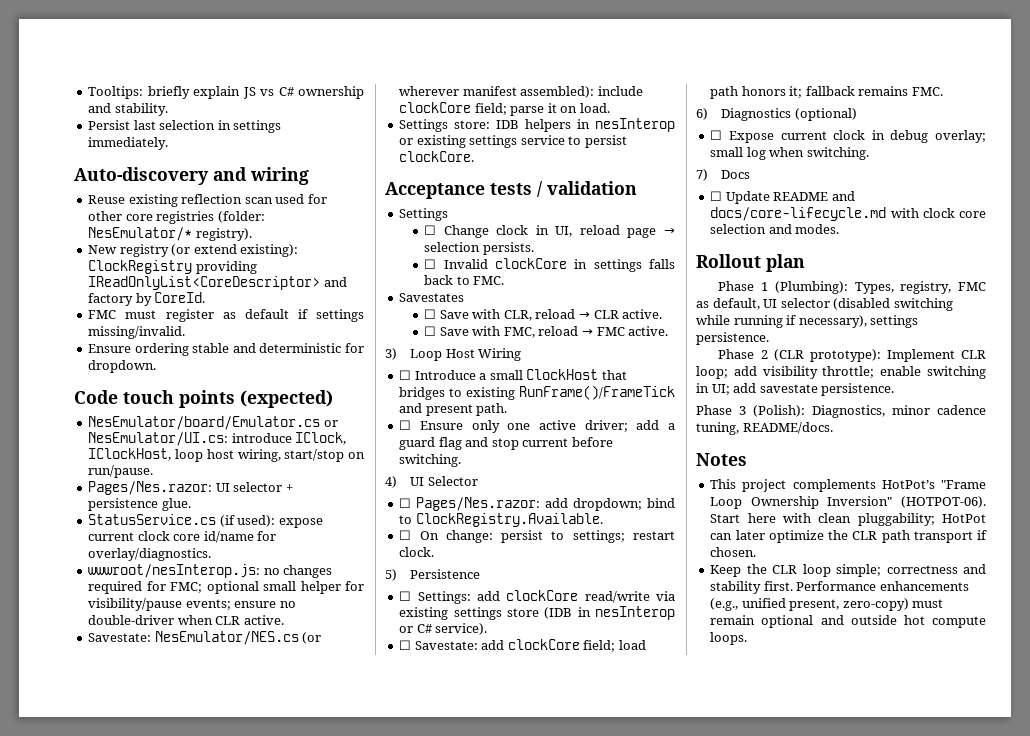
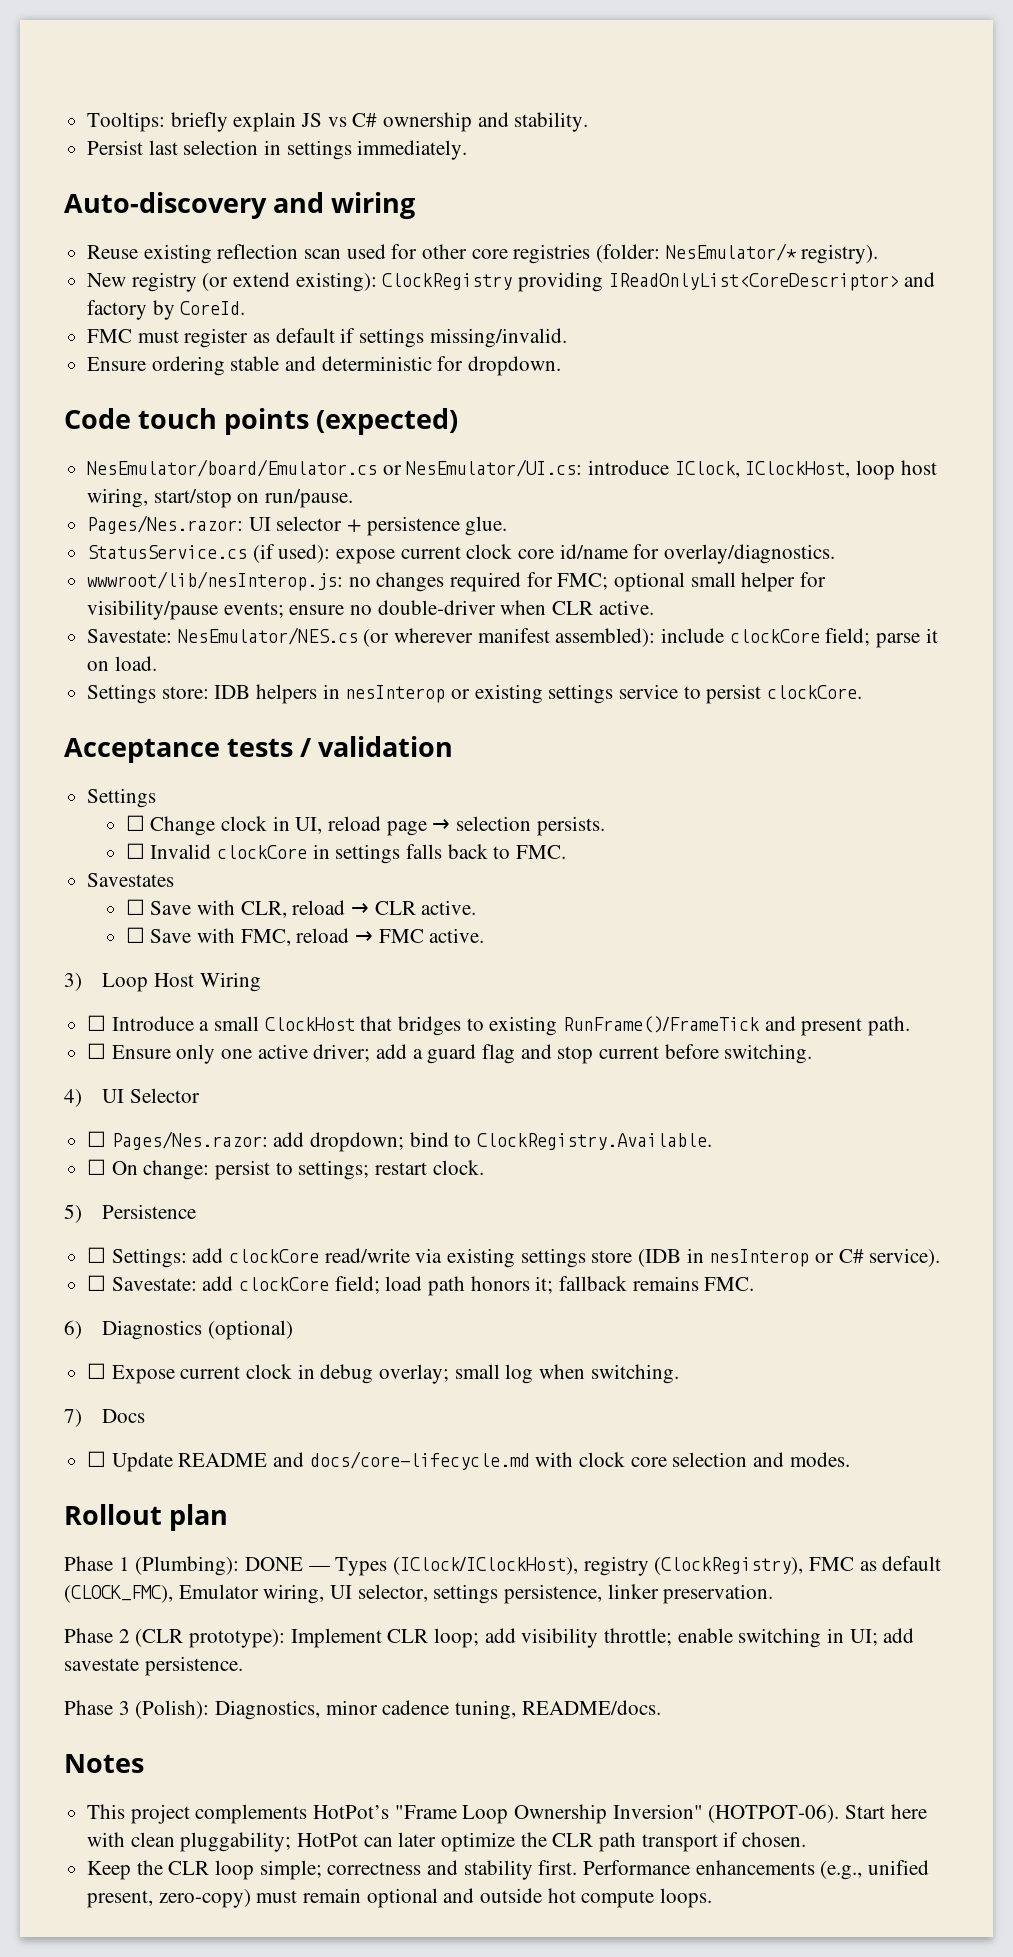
- wwwroot/nesInterop.js: no changes required for FMC; optional small helper for visibility/pause events; ensure no double-driver when CLR active.
+ wwwroot/lib/nesInterop.js: no changes required for FMC; optional small helper for visibility/pause events; ensure no double-driver when CLR active.
- Phase 1 (Plumbing): Types, registry, FMC as default, UI selector (disabled switching while running if necessary), settings persistence.
+ Phase 1 (Plumbing): DONE — Types (IClock/IClockHost), registry (ClockRegistry), FMC as default (CLOCK_FMC), Emulator wiring, UI selector, settings persistence, linker preservation.

